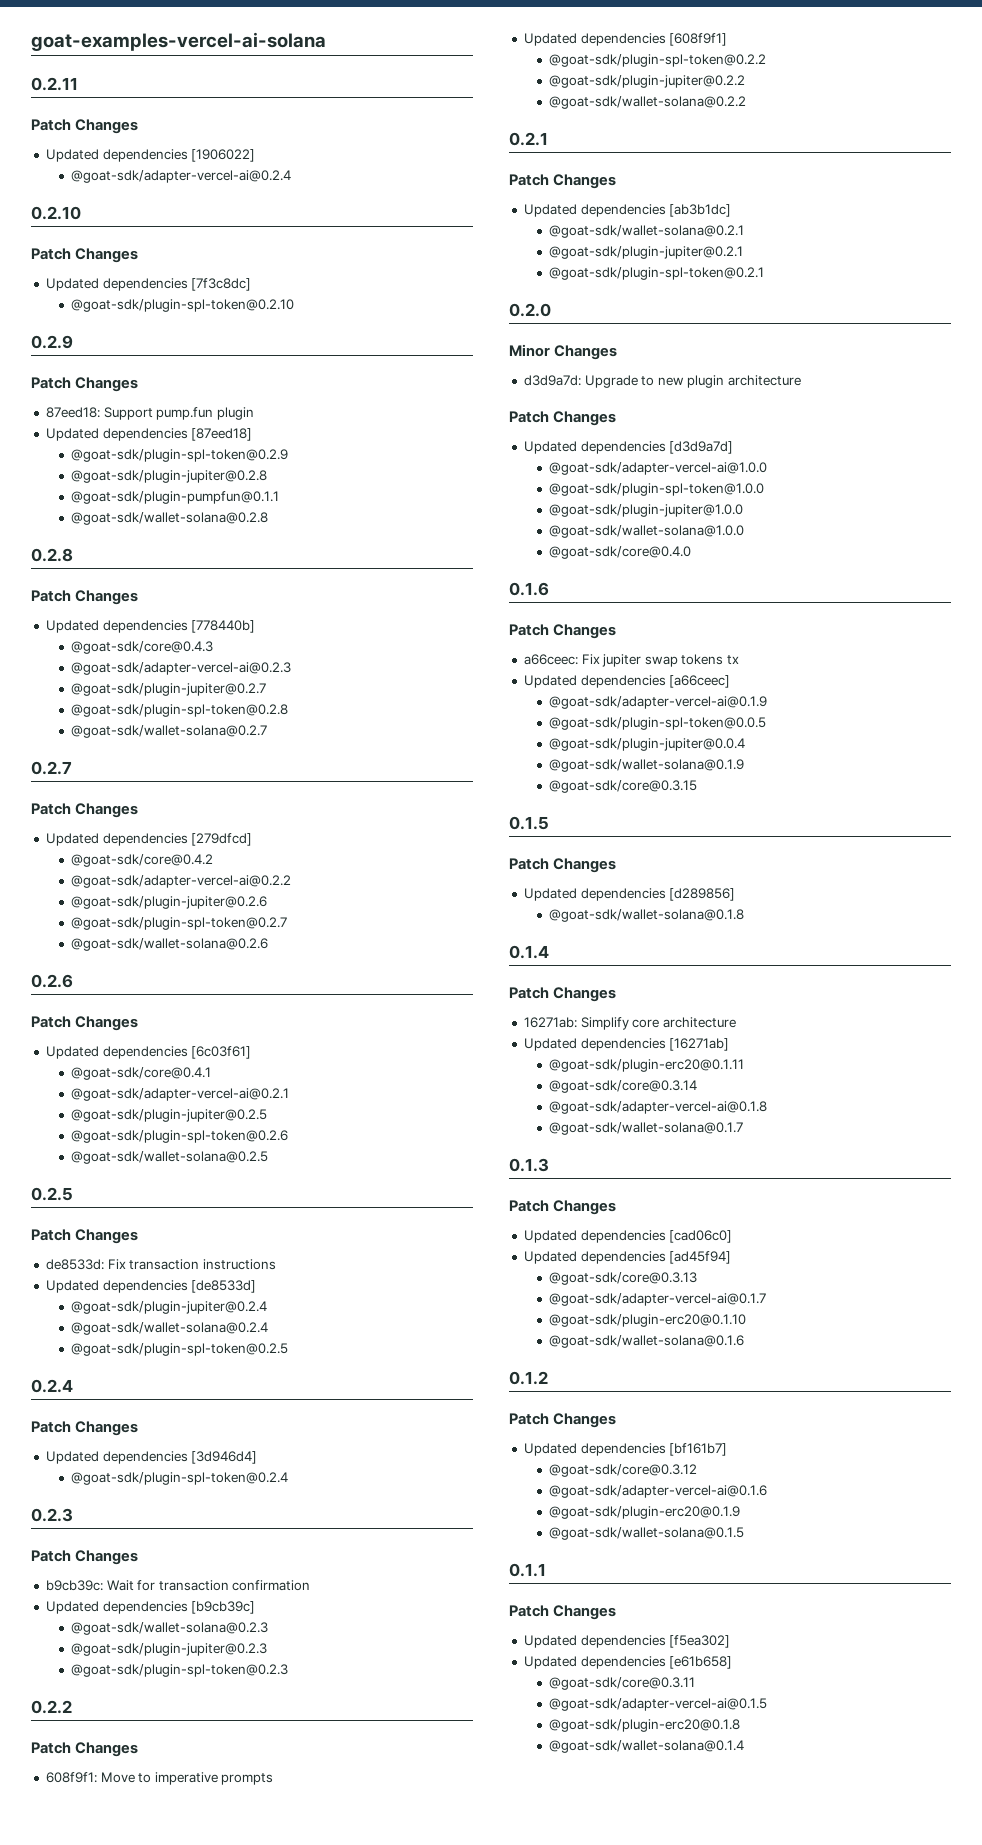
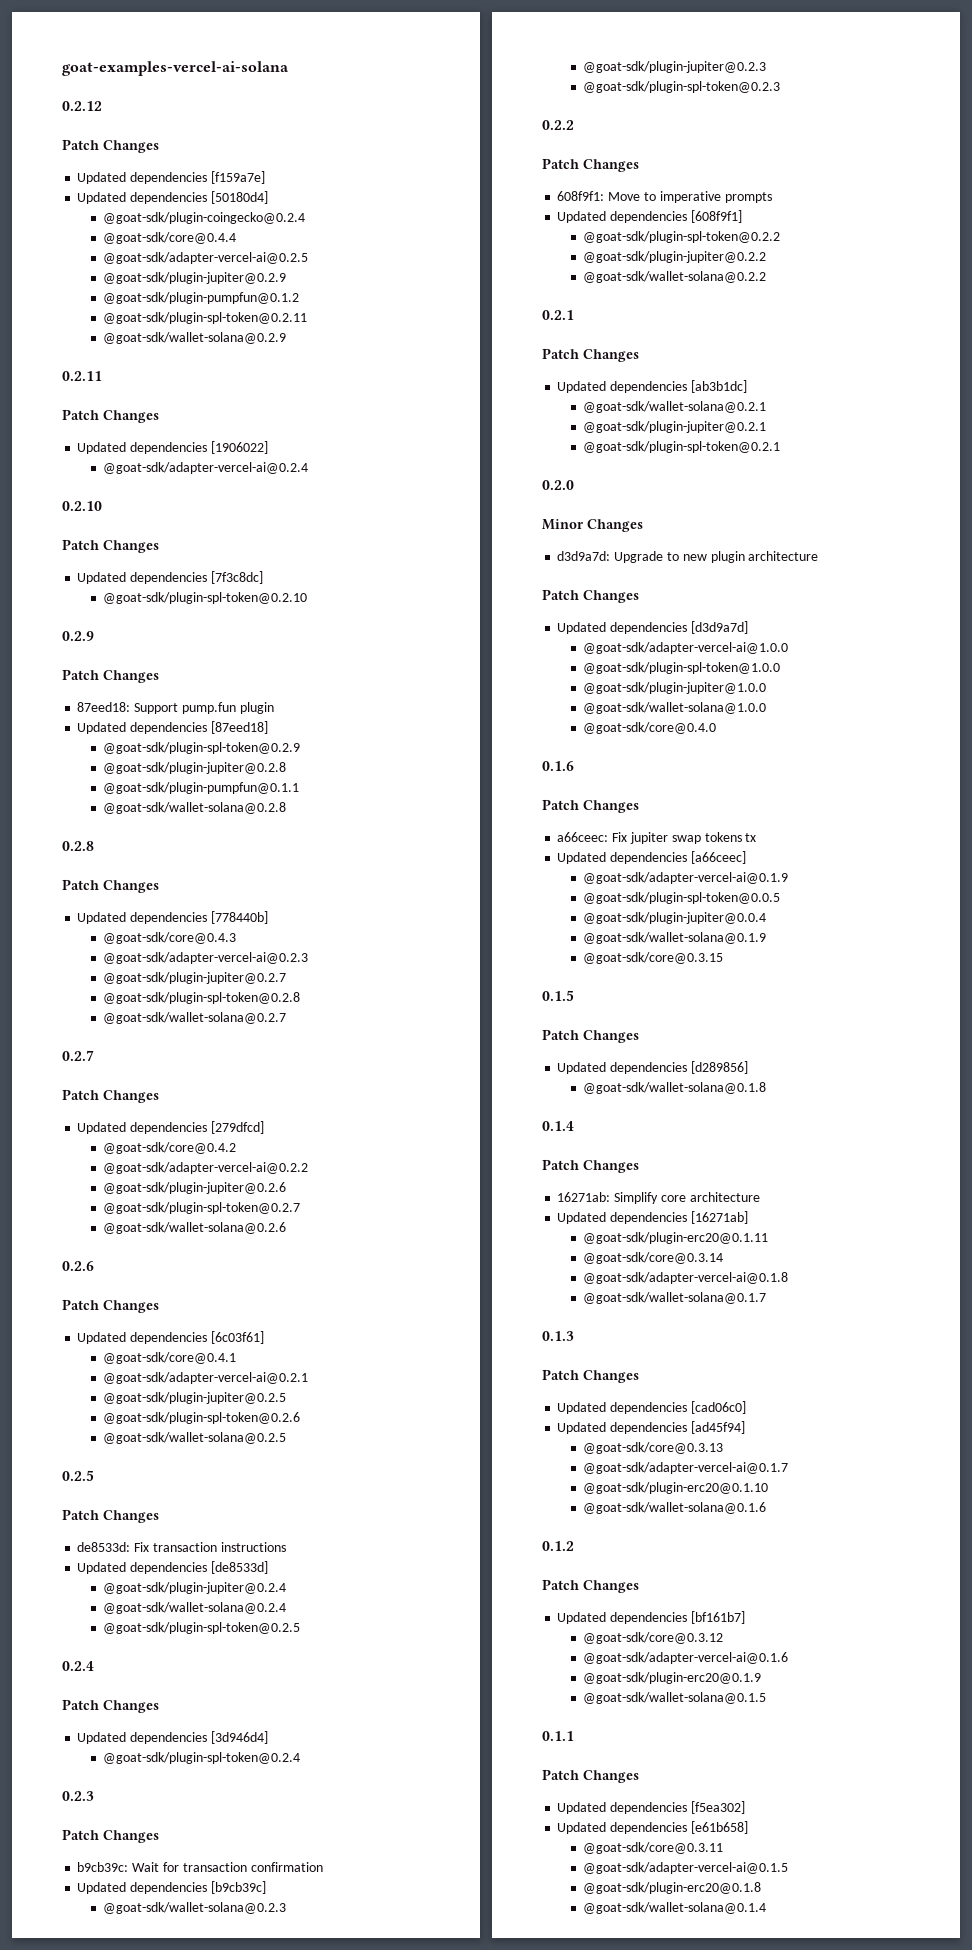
+ 0.2.12
+ Patch Changes
+ Updated dependencies [f159a7e]
+ Updated dependencies [50180d4]
+ @goat-sdk/plugin-coingecko@0.2.4
+ @goat-sdk/core@0.4.4
+ @goat-sdk/adapter-vercel-ai@0.2.5
+ @goat-sdk/plugin-jupiter@0.2.9
+ @goat-sdk/plugin-pumpfun@0.1.2
+ @goat-sdk/plugin-spl-token@0.2.11
+ @goat-sdk/wallet-solana@0.2.9

